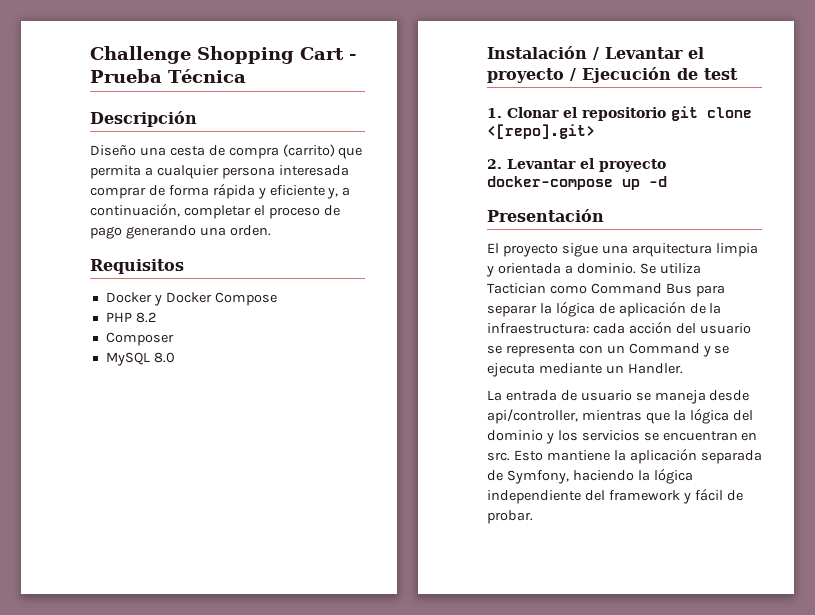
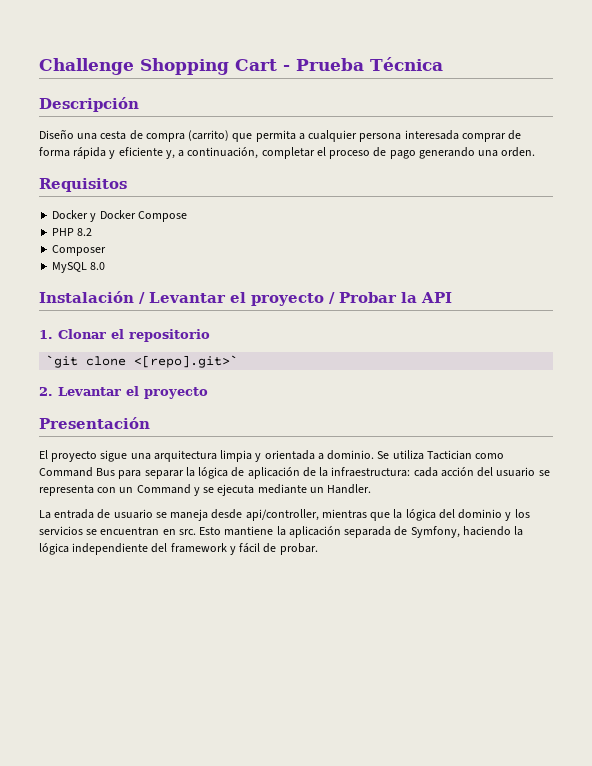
- Instalación / Levantar el proyecto / Ejecución de test
+ Instalación / Levantar el proyecto / Probar la API
- 1. Clonar el repositorio git clone <[repo].git>
+ 1. Clonar el repositorio
+ `git clone <[repo].git>`
- 2. Levantar el proyecto docker-compose up -d
+ 2. Levantar el proyecto

